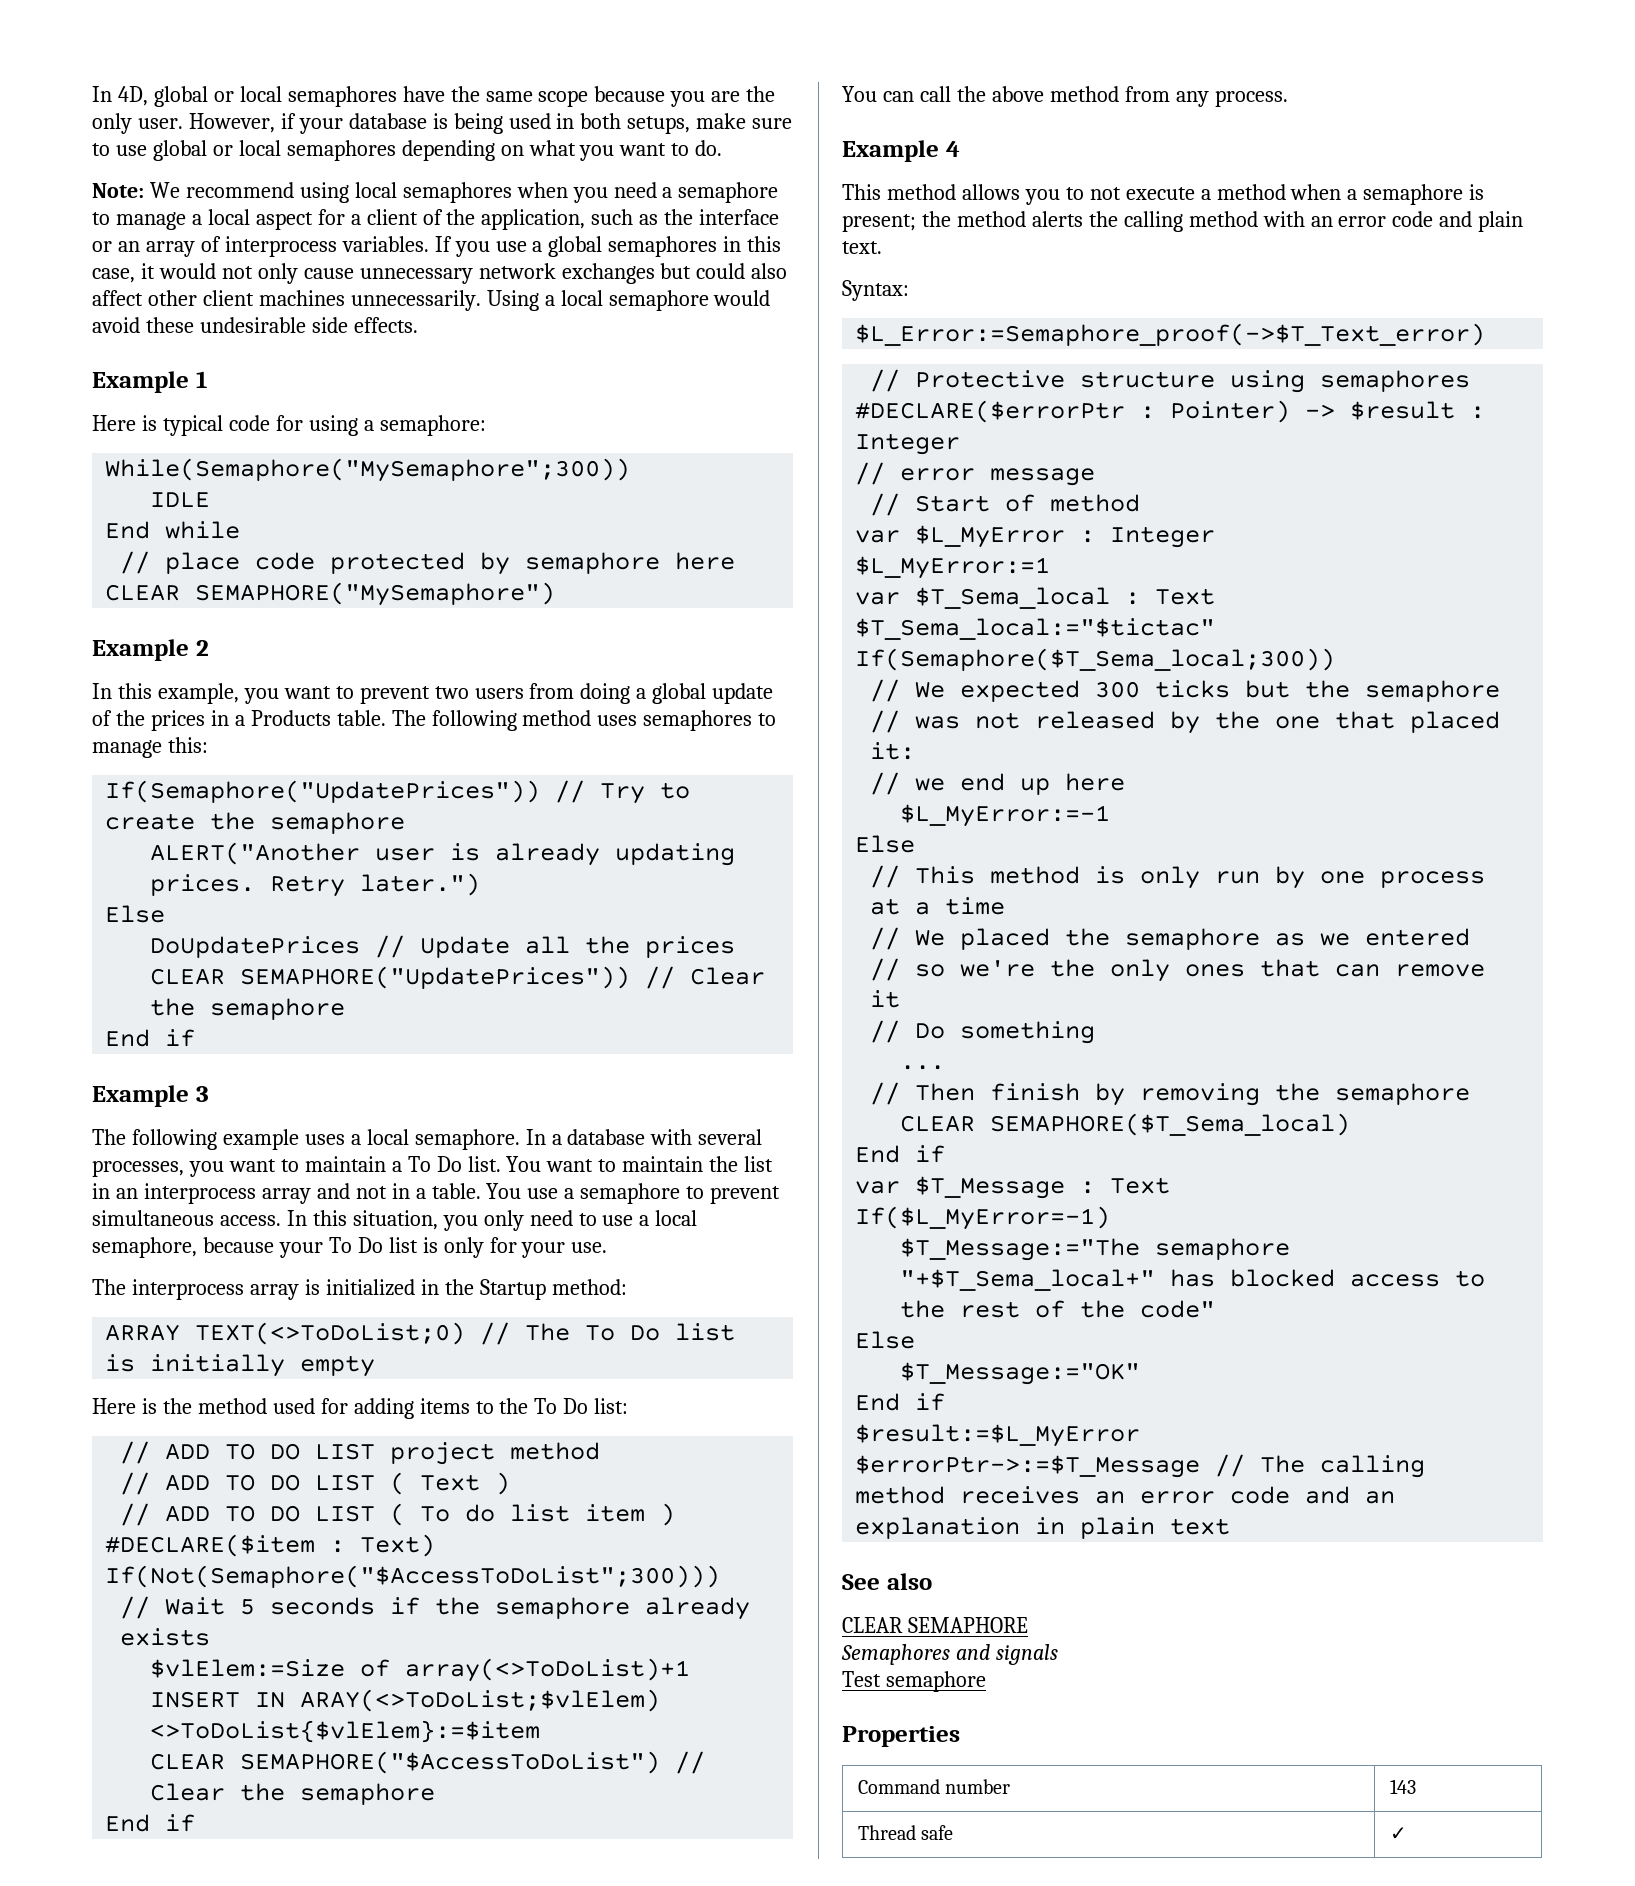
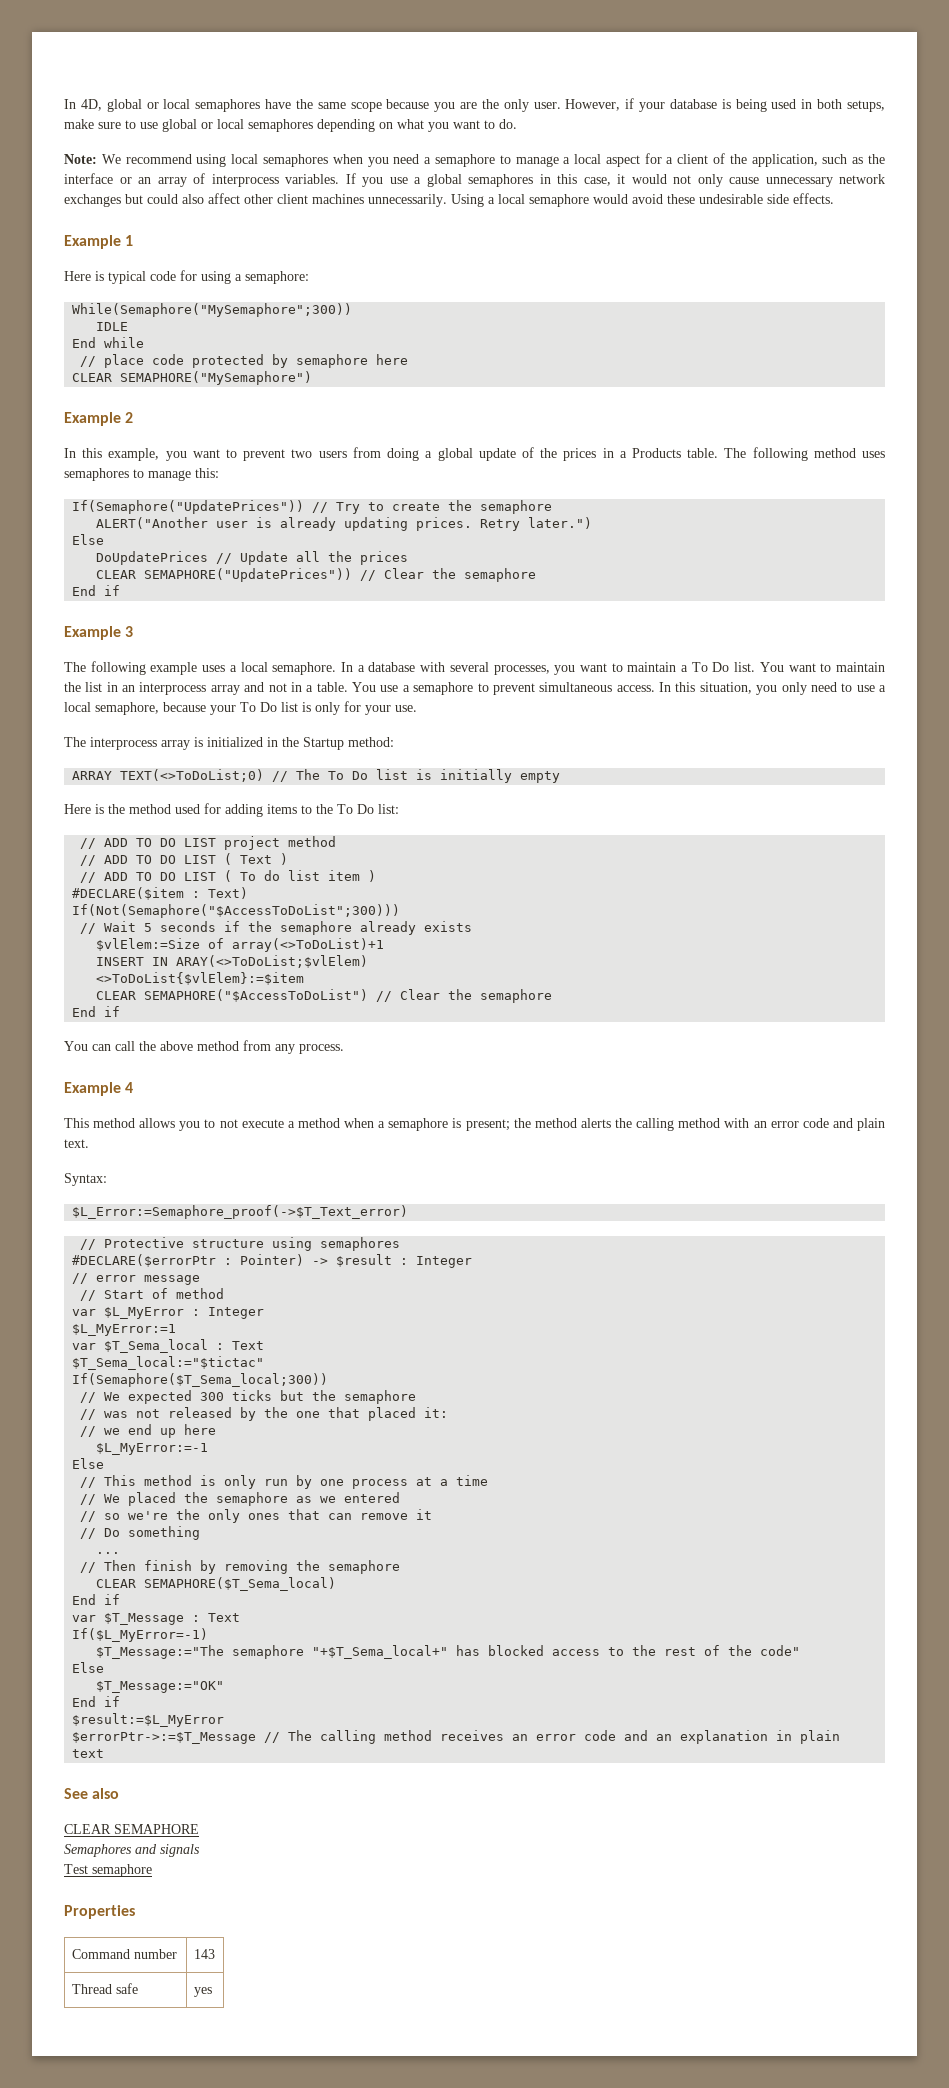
- Thread safe | ✓
+ Thread safe | yes

